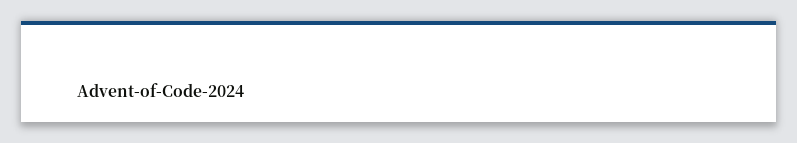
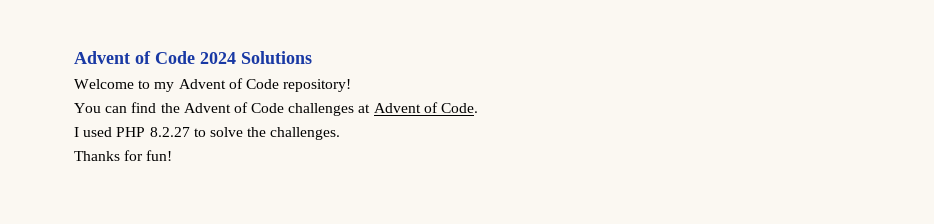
- Advent-of-Code-2024
+ Advent of Code 2024 Solutions
+ Welcome to my Advent of Code repository!
+ You can find the Advent of Code challenges at Advent of Code.
+ I used PHP 8.2.27 to solve the challenges.
+ Thanks for fun!

